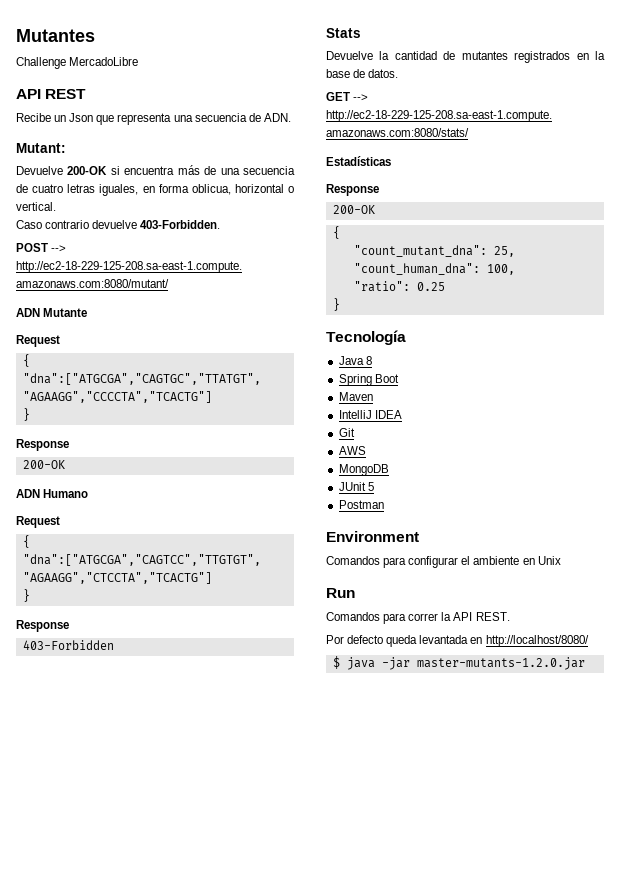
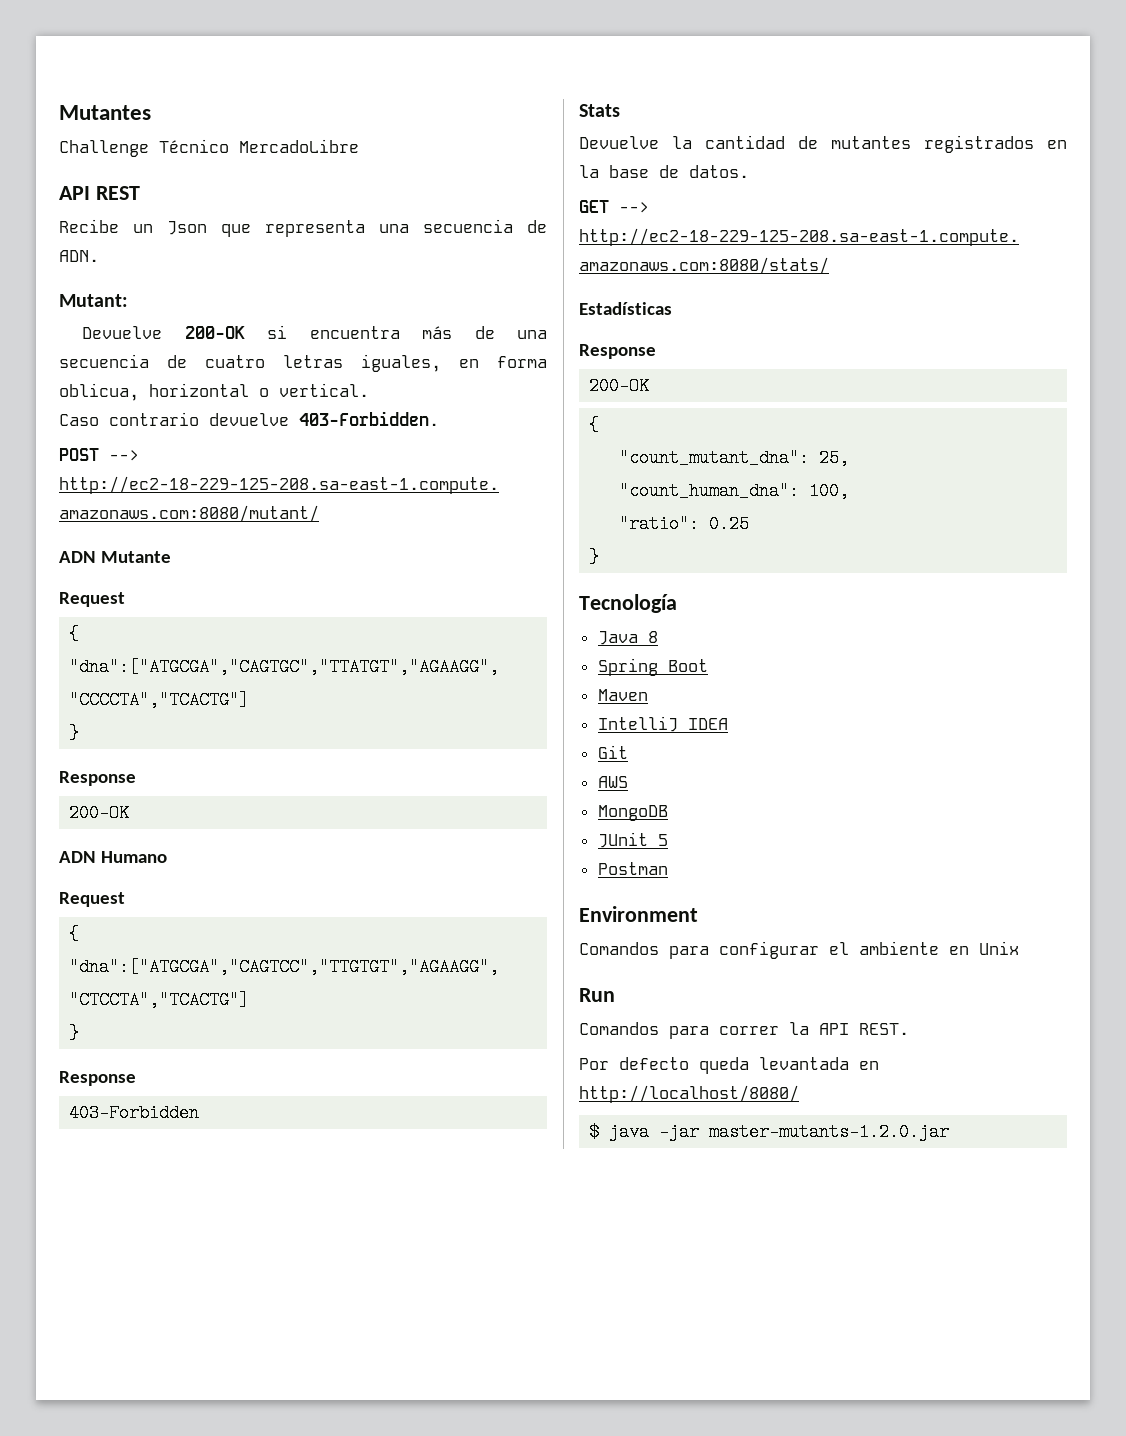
- Challenge MercadoLibre
+ Challenge Técnico MercadoLibre

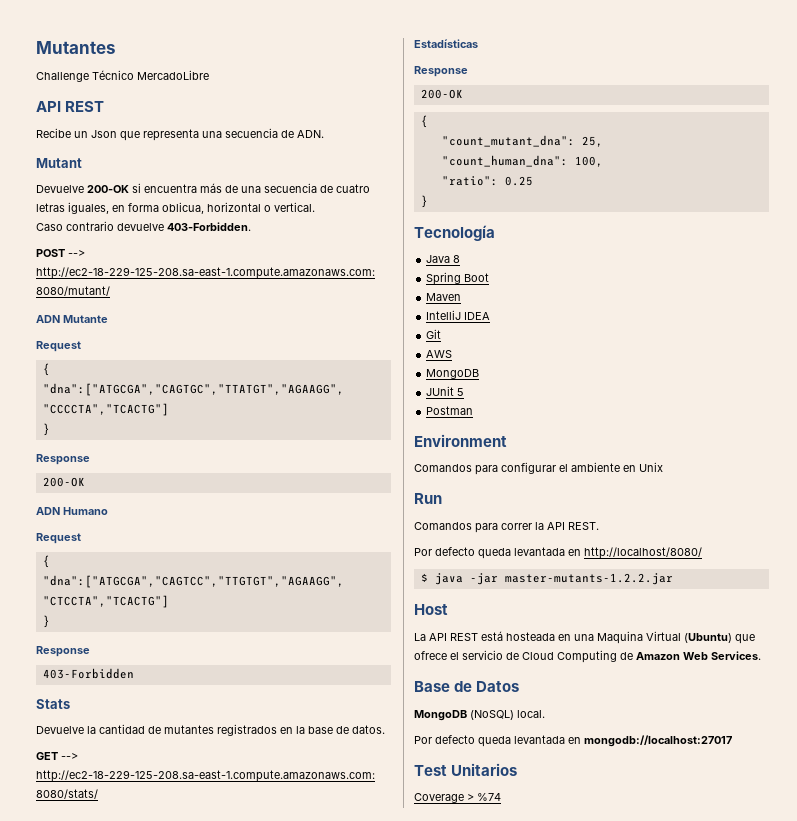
- Mutant:
+ Mutant
- $ java -jar master-mutants-1.2.0.jar
+ $ java -jar master-mutants-1.2.2.jar
+ Host
+ La API REST está hosteada en una Maquina Virtual (Ubuntu) que ofrece el servicio de Cloud Computing de Amazon Web Services.
+ Base de Datos
+ MongoDB (NoSQL) local.
+ Por defecto queda levantada en mongodb://localhost:27017
+ Test Unitarios
+ Coverage > %74

